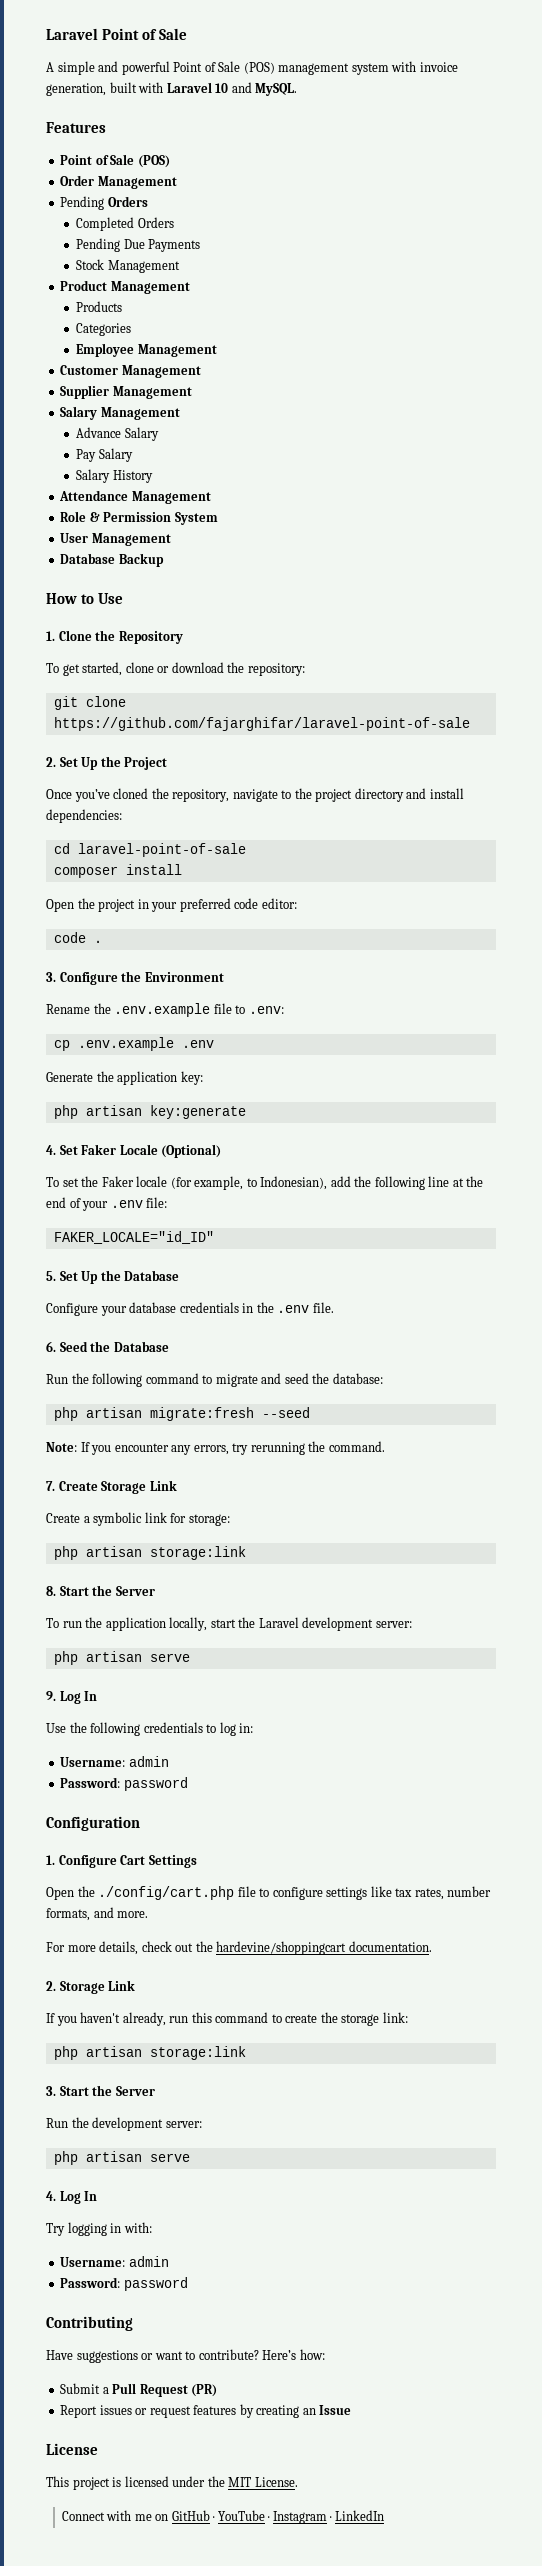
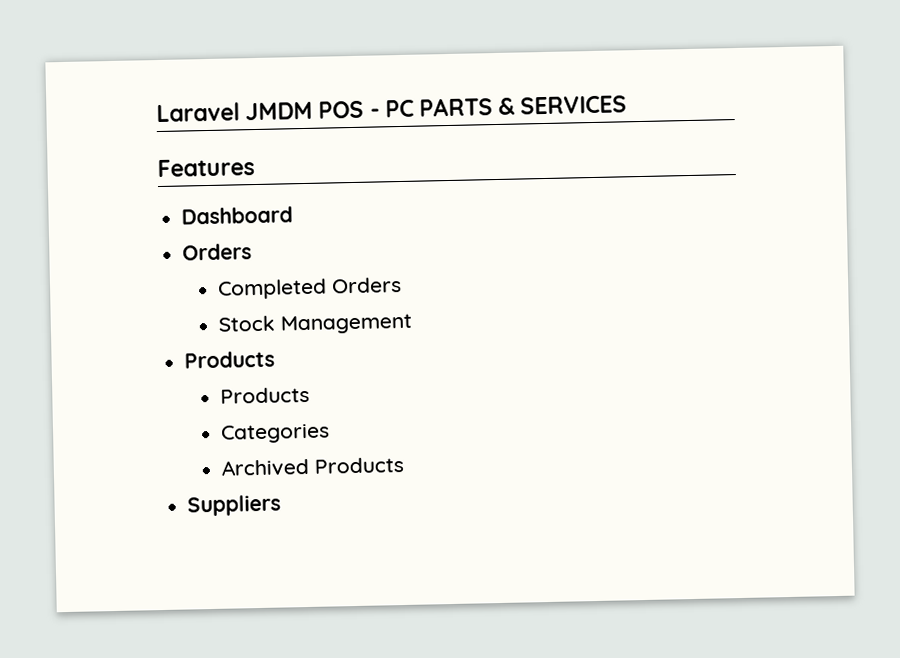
- Laravel Point of Sale
- A simple and powerful Point of Sale (POS) management system with invoice generation, built with Laravel 10 and MySQL.
+ Laravel JMDM POS - PC PARTS & SERVICES
  Features
- Point of Sale (POS)
- Order Management
- Pending Orders
+ Dashboard
+ Orders
- Pending Due Payments
  Stock Management
- Product Management
+ Products
- Employee Management
- Customer Management
- Supplier Management
- Salary Management
- Advance Salary
- Pay Salary
- Salary History
- Attendance Management
- Role & Permission System
- User Management
- Database Backup
- How to Use
- 1. Clone the Repository
- To get started, clone or download the repository:
- git clone https://github.com/fajarghifar/laravel-point-of-sale
- 2. Set Up the Project
- Once you’ve cloned the repository, navigate to the project directory and install dependencies:
- cd laravel-point-of-sale
- composer install
- Open the project in your preferred code editor:
- code .
- 3. Configure the Environment
- Rename the .env.example file to .env:
- cp .env.example .env
- Generate the application key:
- php artisan key:generate
- 4. Set Faker Locale (Optional)
- To set the Faker locale (for example, to Indonesian), add the following line at the end of your .env file:
- FAKER_LOCALE="id_ID"
- 5. Set Up the Database
- Configure your database credentials in the .env file.
- 6. Seed the Database
- Run the following command to migrate and seed the database:
- php artisan migrate:fresh --seed
- Note: If you encounter any errors, try rerunning the command.
- 7. Create Storage Link
- Create a symbolic link for storage:
- php artisan storage:link
- 8. Start the Server
- To run the application locally, start the Laravel development server:
- php artisan serve
- 9. Log In
- Use the following credentials to log in:
- Username: admin
- Password: password
- Configuration
- 1. Configure Cart Settings
- Open the ./config/cart.php file to configure settings like tax rates, number formats, and more.
- For more details, check out the hardevine/shoppingcart documentation.
- 2. Storage Link
- If you haven't already, run this command to create the storage link:
- php artisan storage:link
- 3. Start the Server
- Run the development server:
- php artisan serve
- 4. Log In
- Try logging in with:
- Username: admin
- Password: password
- Contributing
- Have suggestions or want to contribute? Here’s how:
- Submit a Pull Request (PR)
- Report issues or request features by creating an Issue
- License
- This project is licensed under the MIT License.
- Connect with me on GitHub · YouTube · Instagram · LinkedIn
+ Archived Products
+ Suppliers

